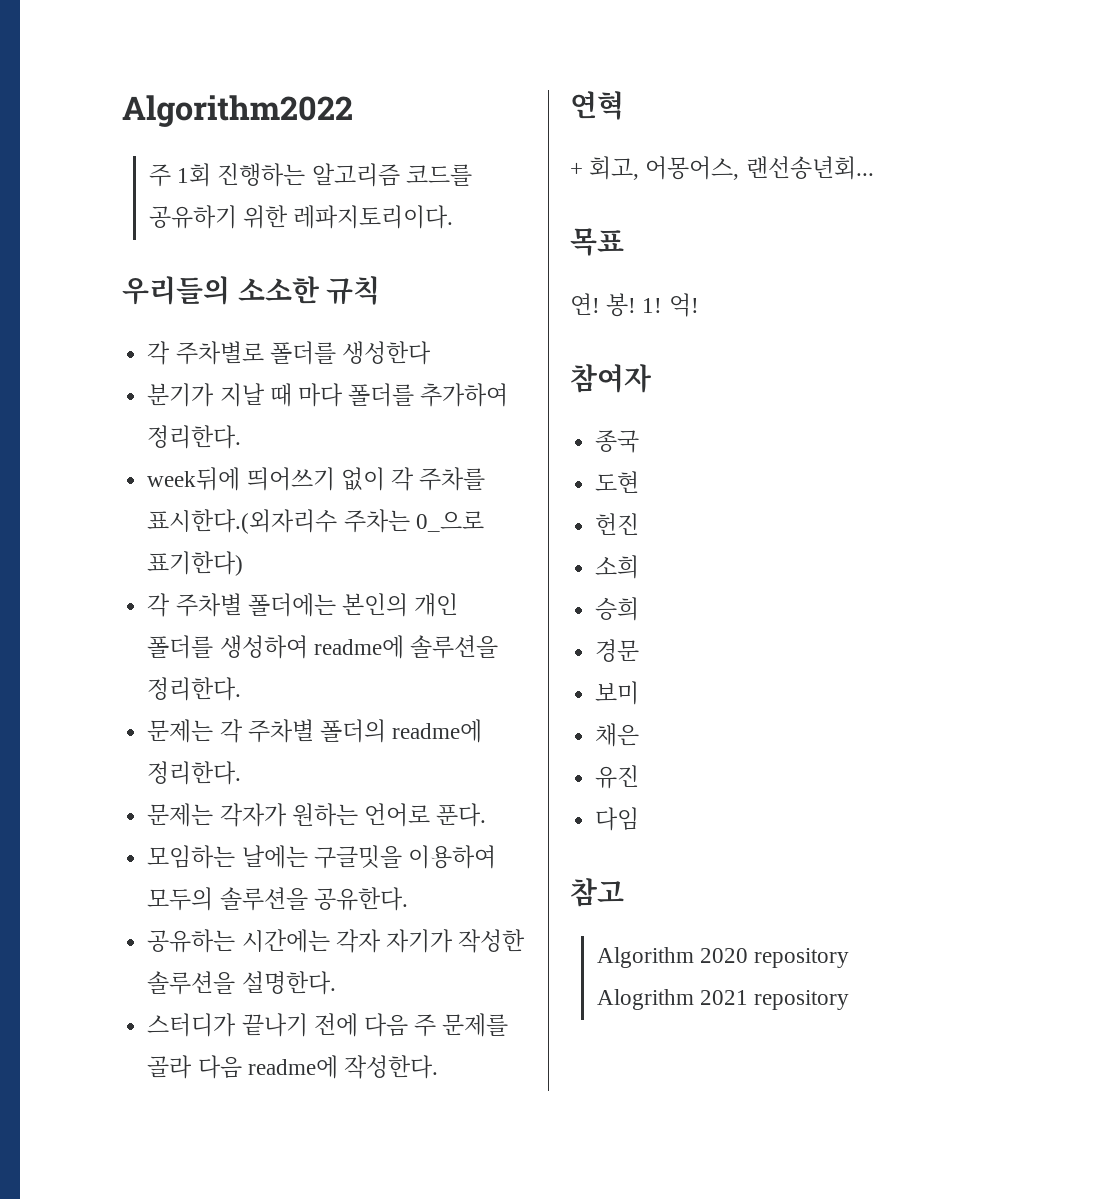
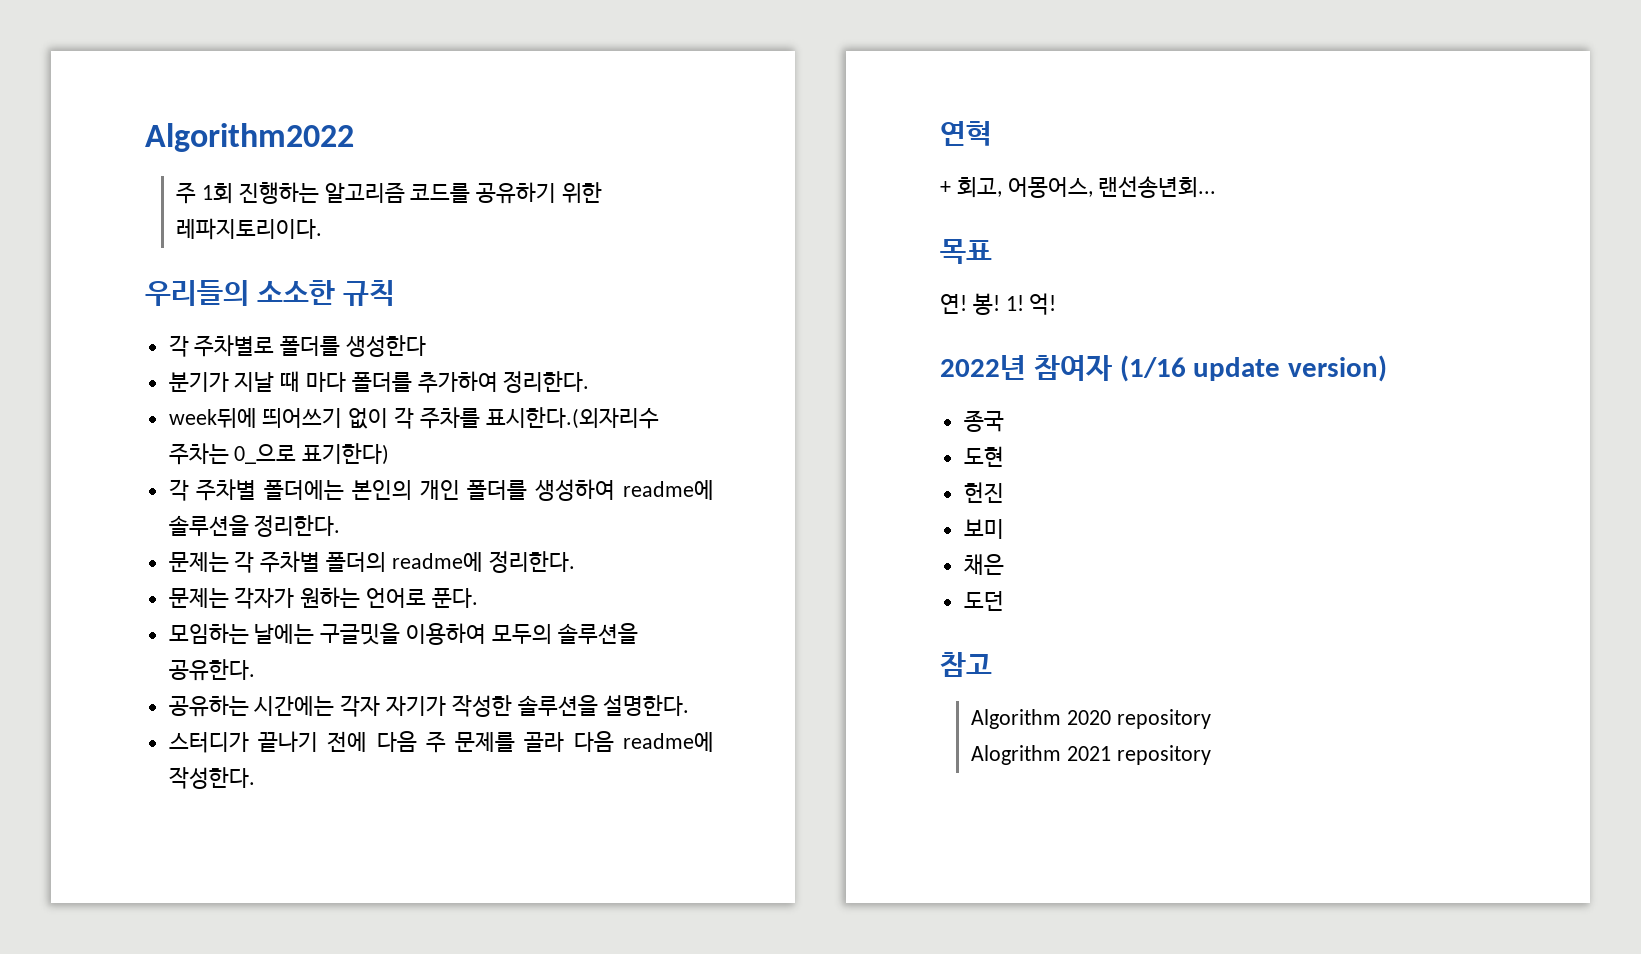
- 참여자
+ 2022년 참여자 (1/16 update version)
- 소희
- 승희
- 경문
- 유진
- 다임
+ 도던

